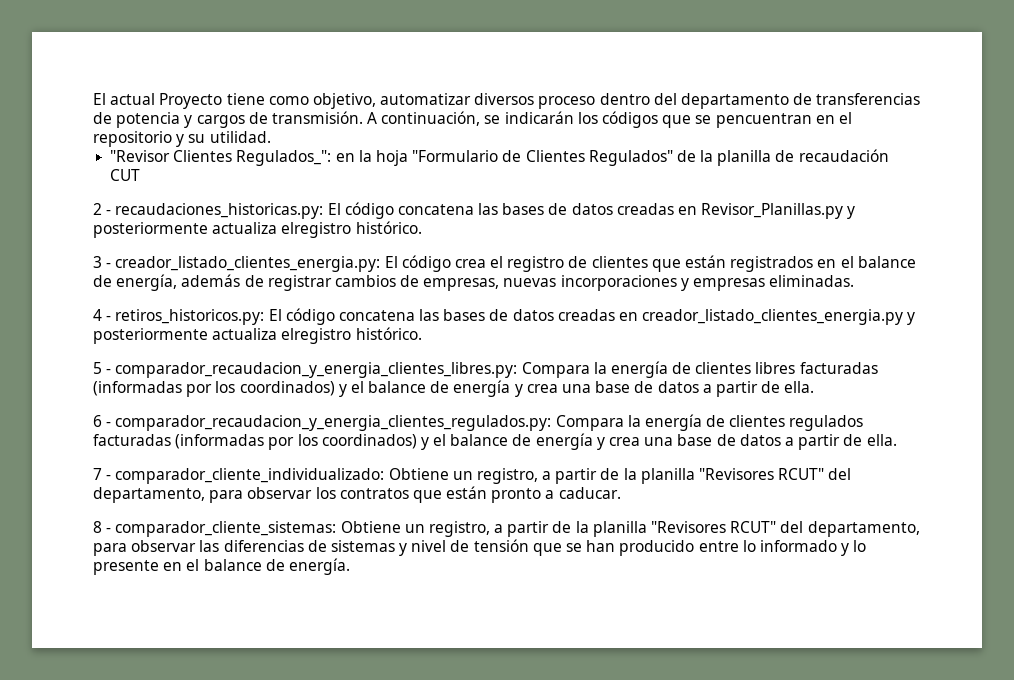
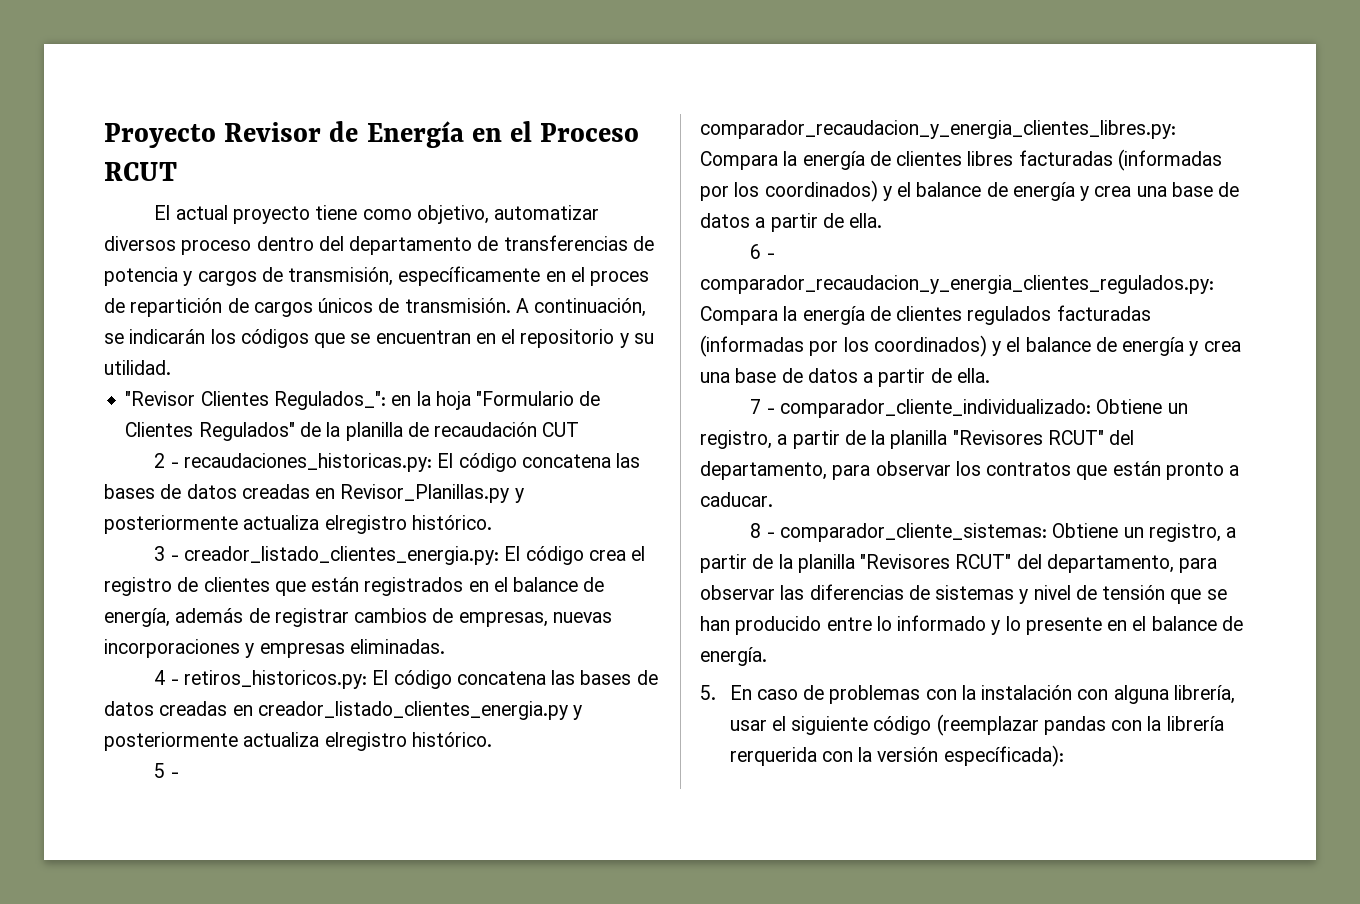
+ Proyecto Revisor de Energía en el Proceso RCUT
- El actual Proyecto tiene como objetivo, automatizar diversos proceso dentro del departamento de transferencias de potencia y cargos de transmisión.
+ El actual proyecto tiene como objetivo, automatizar diversos proceso dentro del departamento de transferencias de potencia y cargos de transmisión, específicamente en el proces de repartición de cargos únicos de transmisión.
- A continuación, se indicarán los códigos que se pencuentran en el repositorio y su utilidad.
+ A continuación, se indicarán los códigos que se encuentran en el repositorio y su utilidad.
+ 5. En caso de problemas con la instalación con alguna librería, usar el siguiente código (reemplazar pandas con la librería rerquerida con la versión específicada):

